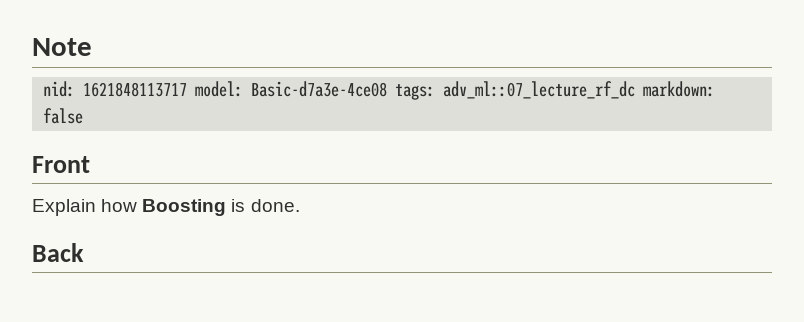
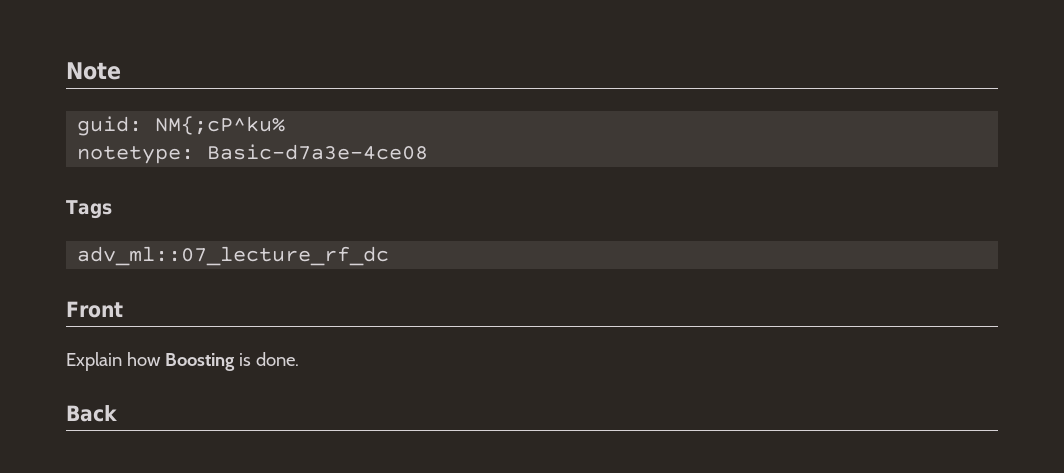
- nid: 1621848113717 model: Basic-d7a3e-4ce08 tags: adv_ml::07_lecture_rf_dc markdown: false
+ guid: NM{;cP^ku%
+ notetype: Basic-d7a3e-4ce08
+ Tags
+ adv_ml::07_lecture_rf_dc

